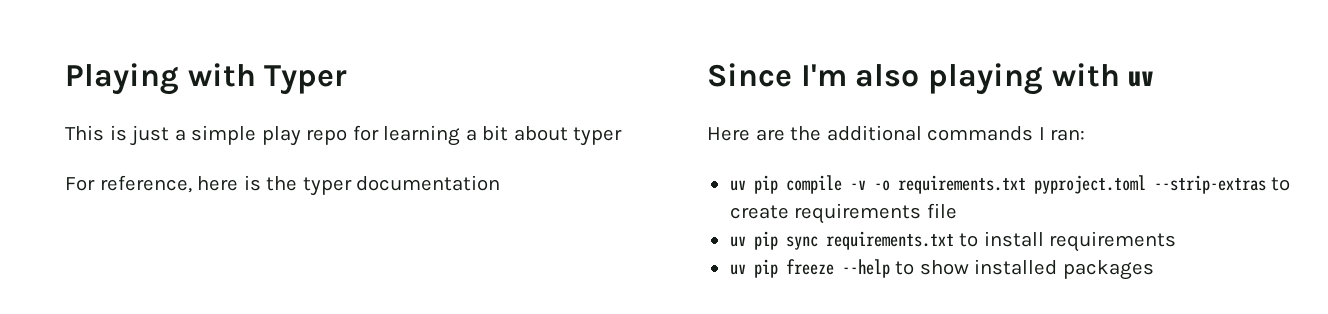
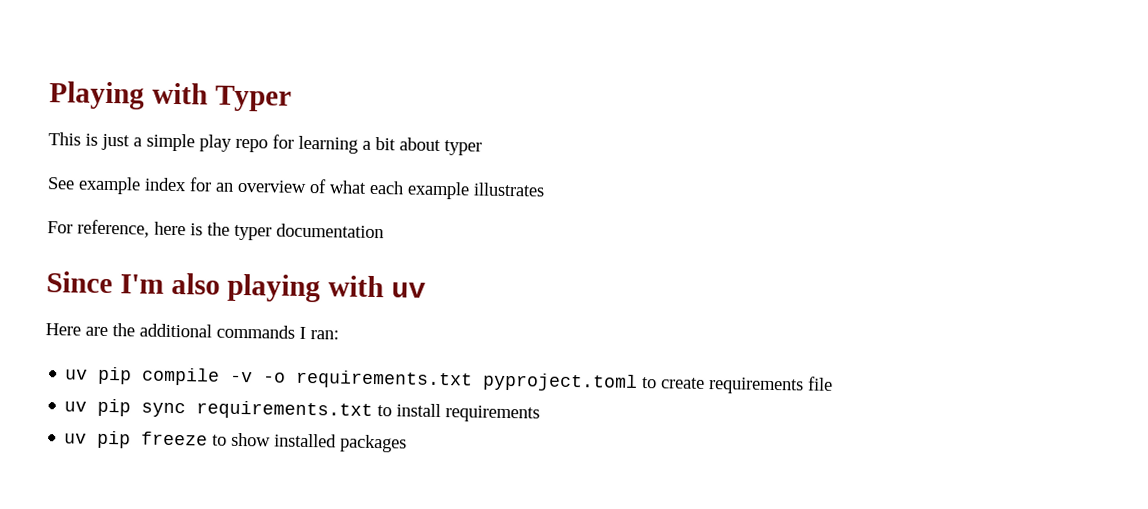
+ See example index for an overview of what each example illustrates
- uv pip compile -v -o requirements.txt pyproject.toml --strip-extras to create requirements file
+ uv pip compile -v -o requirements.txt pyproject.toml to create requirements file
- uv pip freeze --help to show installed packages
+ uv pip freeze to show installed packages

